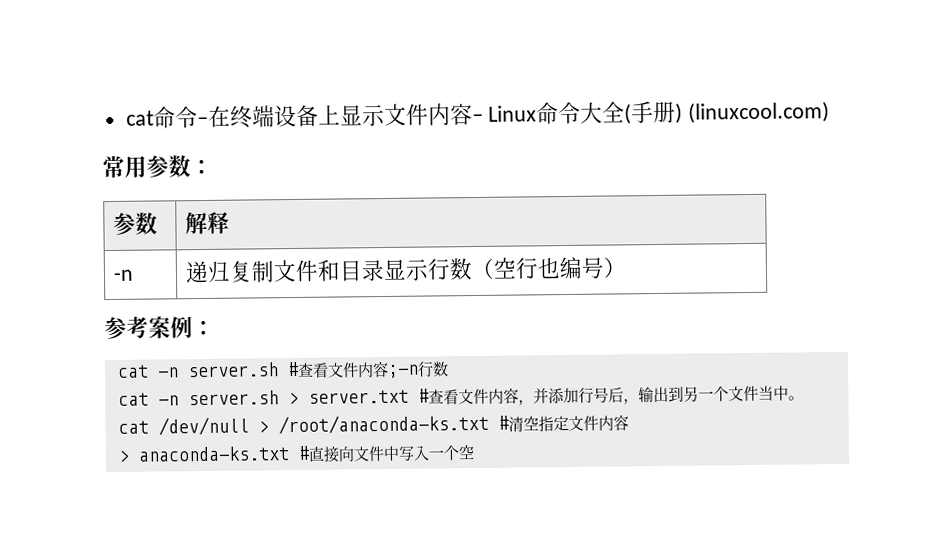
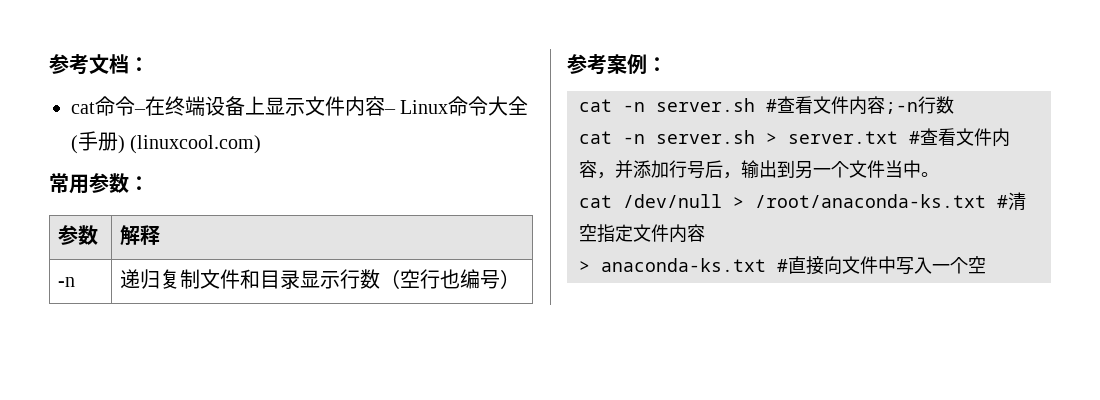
+ 参考文档：

